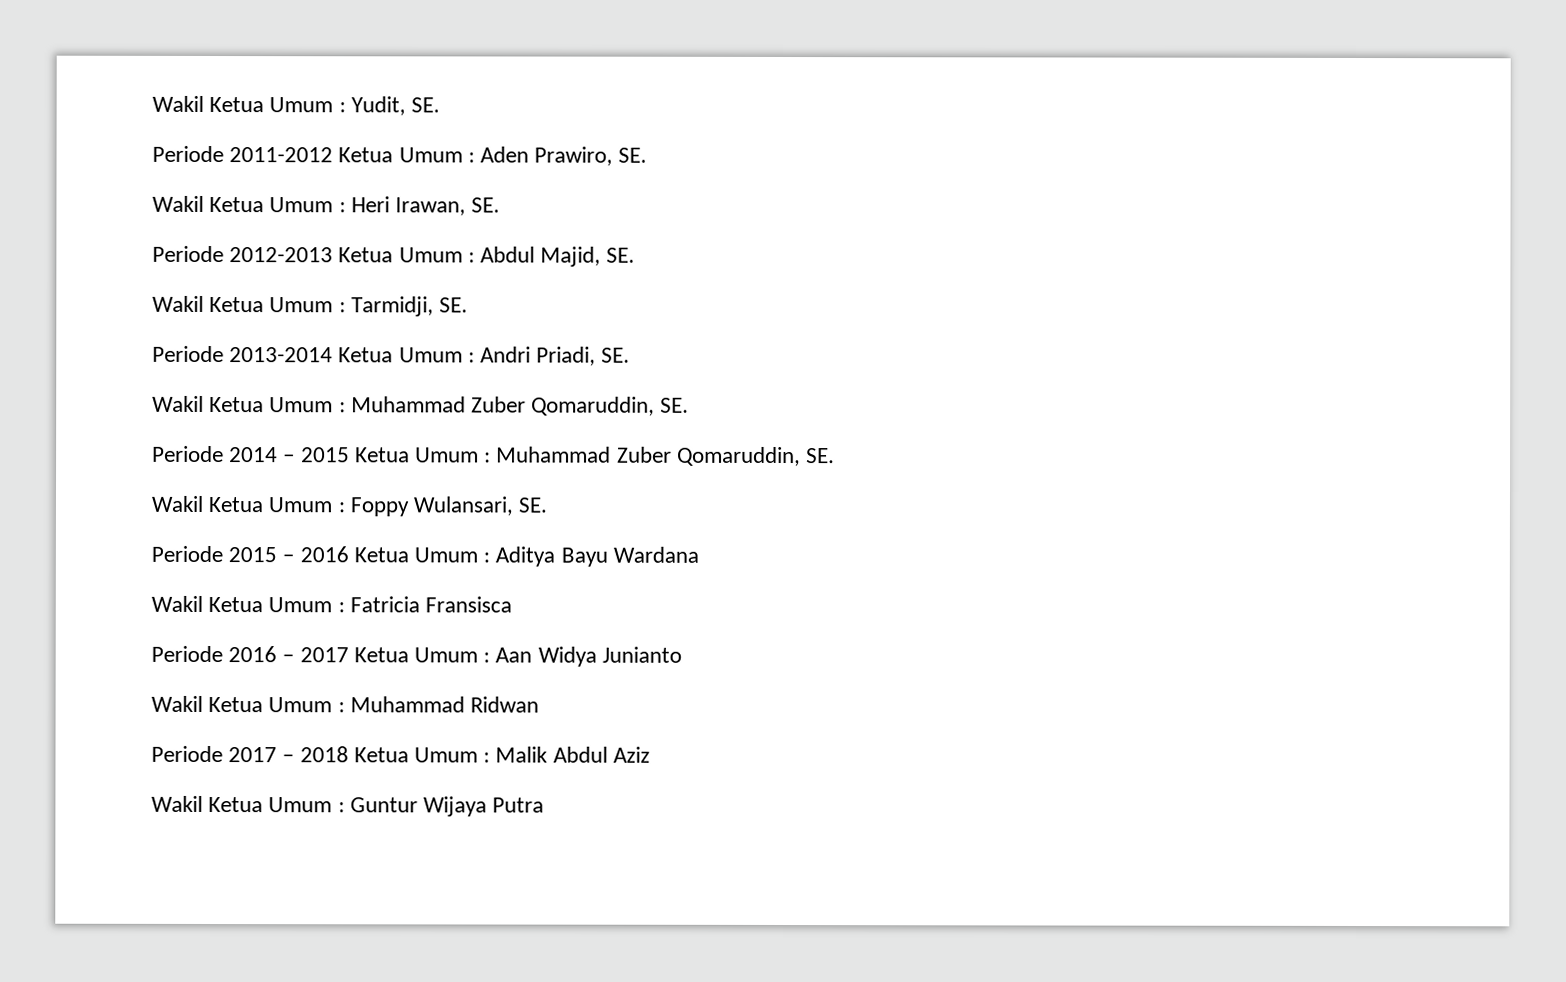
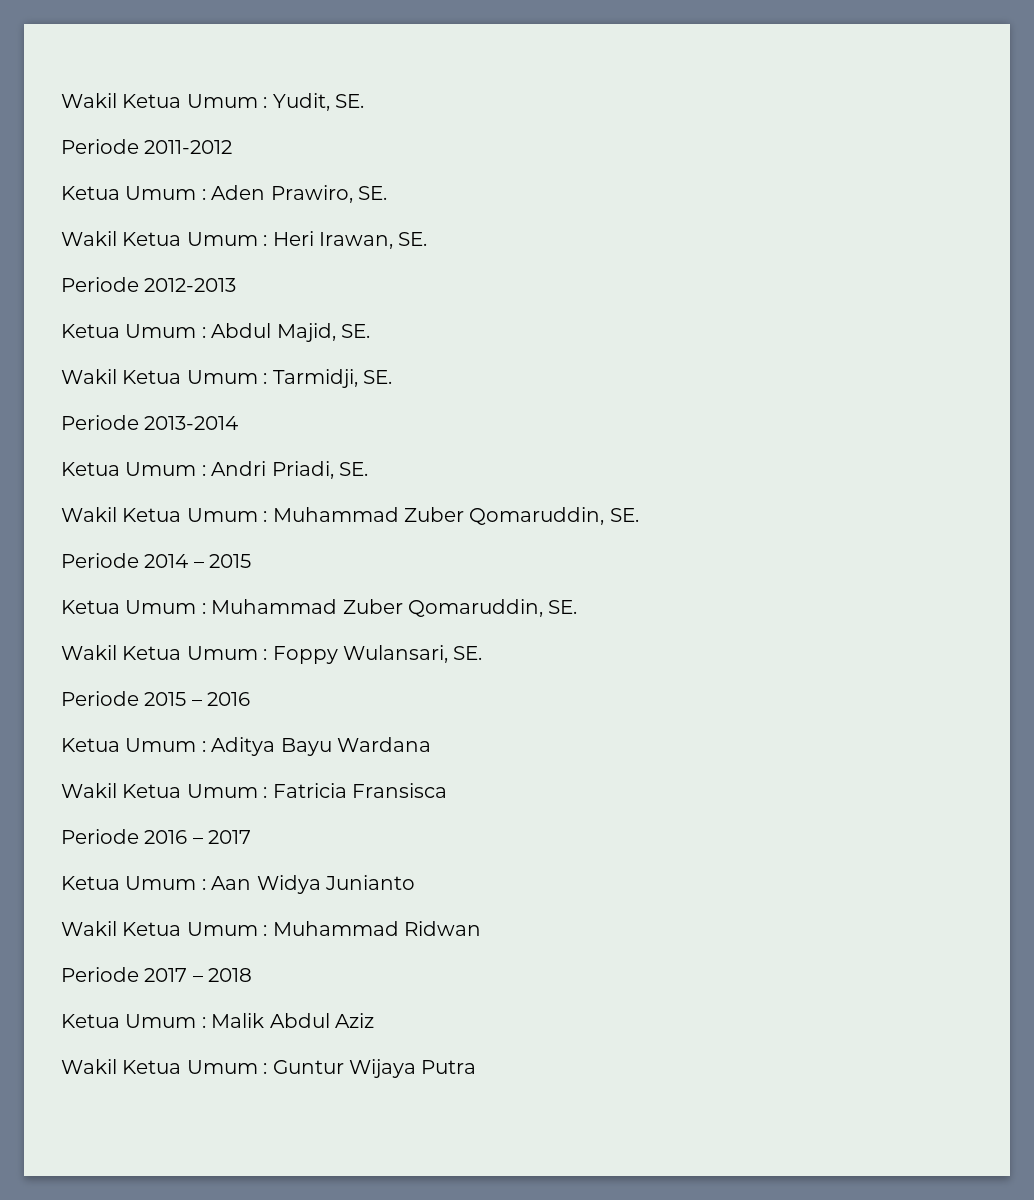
- Periode 2011-2012 Ketua Umum : Aden Prawiro, SE.
+ Periode 2011-2012
+ Ketua Umum : Aden Prawiro, SE.
- Periode 2012-2013 Ketua Umum : Abdul Majid, SE.
+ Periode 2012-2013
+ Ketua Umum : Abdul Majid, SE.
- Periode 2013-2014 Ketua Umum : Andri Priadi, SE.
+ Periode 2013-2014
+ Ketua Umum : Andri Priadi, SE.
- Periode 2014 – 2015 Ketua Umum : Muhammad Zuber Qomaruddin, SE.
+ Periode 2014 – 2015
+ Ketua Umum : Muhammad Zuber Qomaruddin, SE.
- Periode 2015 – 2016 Ketua Umum : Aditya Bayu Wardana
+ Periode 2015 – 2016
+ Ketua Umum : Aditya Bayu Wardana
- Periode 2016 – 2017 Ketua Umum : Aan Widya Junianto
+ Periode 2016 – 2017
+ Ketua Umum : Aan Widya Junianto
- Periode 2017 – 2018 Ketua Umum : Malik Abdul Aziz
+ Periode 2017 – 2018
+ Ketua Umum : Malik Abdul Aziz

